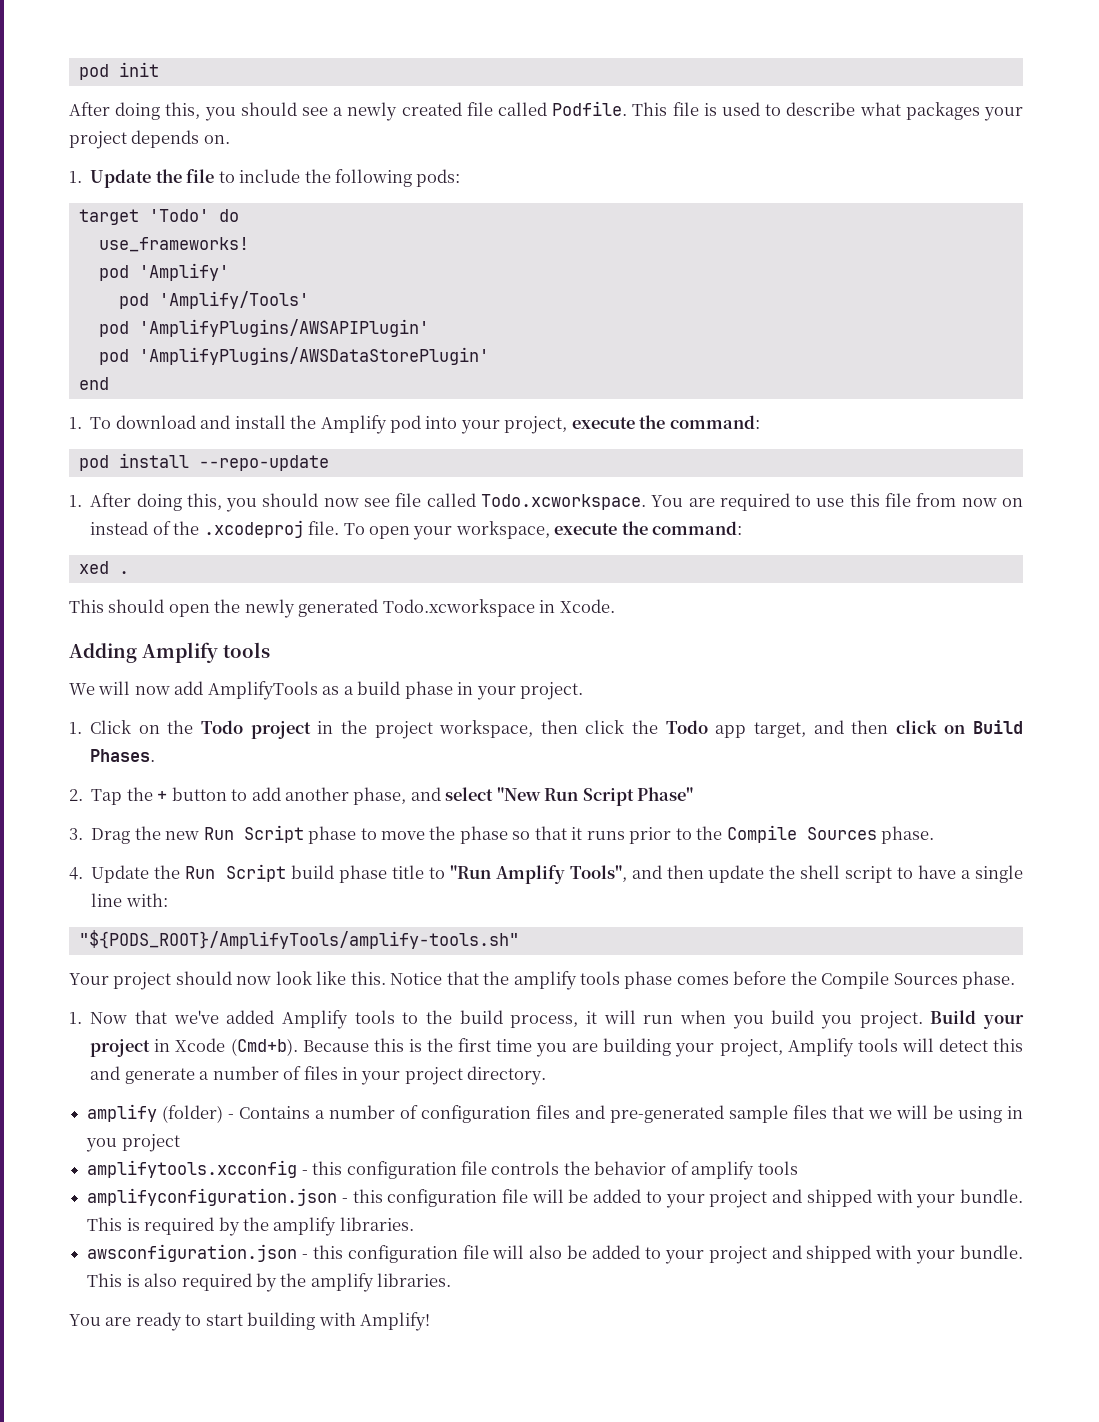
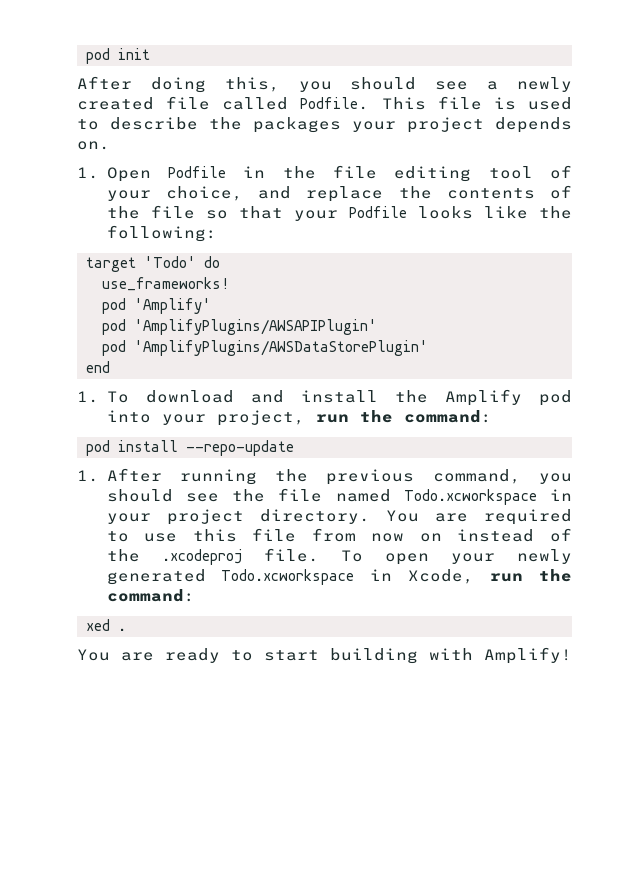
- This file is used to describe what packages your project depends on.
+ This file is used to describe the packages your project depends on.
- 1. Update the file to include the following pods:
+ 1. Open Podfile in the file editing tool of your choice, and replace the contents of the file so that your Podfile looks like the following:
- pod 'Amplify/Tools'
- 1. To download and install the Amplify pod into your project, execute the command:
+ 1. To download and install the Amplify pod into your project, run the command:
- 1. After doing this, you should now see file called Todo.xcworkspace. You are required to use this file from now on instead of the .xcodeproj file.
+ 1. After running the previous command, you should see the file named Todo.xcworkspace in your project directory. You are required to use this file from now on instead of the .xcodeproj file.
- To open your workspace, execute the command:
+ To open your newly generated Todo.xcworkspace in Xcode, run the command:
  xed .
- This should open the newly generated Todo.xcworkspace in Xcode.
- Adding Amplify tools
- We will now add AmplifyTools as a build phase in your project.
- 1. Click on the Todo project in the project workspace, then click the Todo app target, and then click on Build Phases.
- 2. Tap the + button to add another phase, and select "New Run Script Phase"
- 3. Drag the new Run Script phase to move the phase so that it runs prior to the Compile Sources phase.
- 4. Update the Run Script build phase title to "Run Amplify Tools", and then update the shell script to have a single line with:
- "${PODS_ROOT}/AmplifyTools/amplify-tools.sh"
- Your project should now look like this. Notice that the amplify tools phase comes before the Compile Sources phase.
- 1. Now that we've added Amplify tools to the build process, it will run when you build you project. Build your project in Xcode (Cmd+b). Because this is the first time you are building your project, Amplify tools will detect this and generate a number of files in your project directory.
- amplify (folder) - Contains a number of configuration files and pre-generated sample files that we will be using in you project
- amplifytools.xcconfig - this configuration file controls the behavior of amplify tools
- amplifyconfiguration.json - this configuration file will be added to your project and shipped with your bundle. This is required by the amplify libraries.
- awsconfiguration.json - this configuration file will also be added to your project and shipped with your bundle. This is also required by the amplify libraries.

